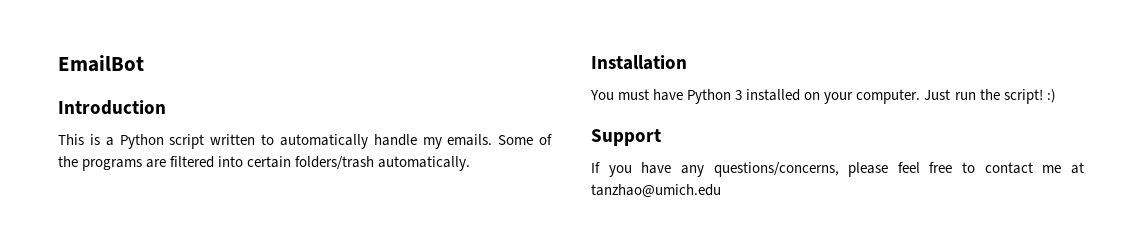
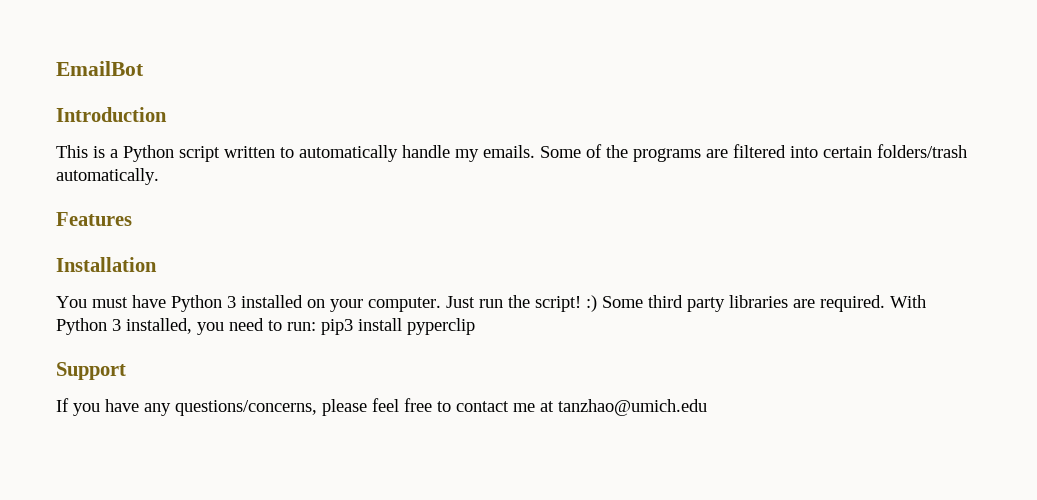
+ Features
- Just run the script! :)
+ Just run the script! :) Some third party libraries are required. With Python 3 installed, you need to run: pip3 install pyperclip

